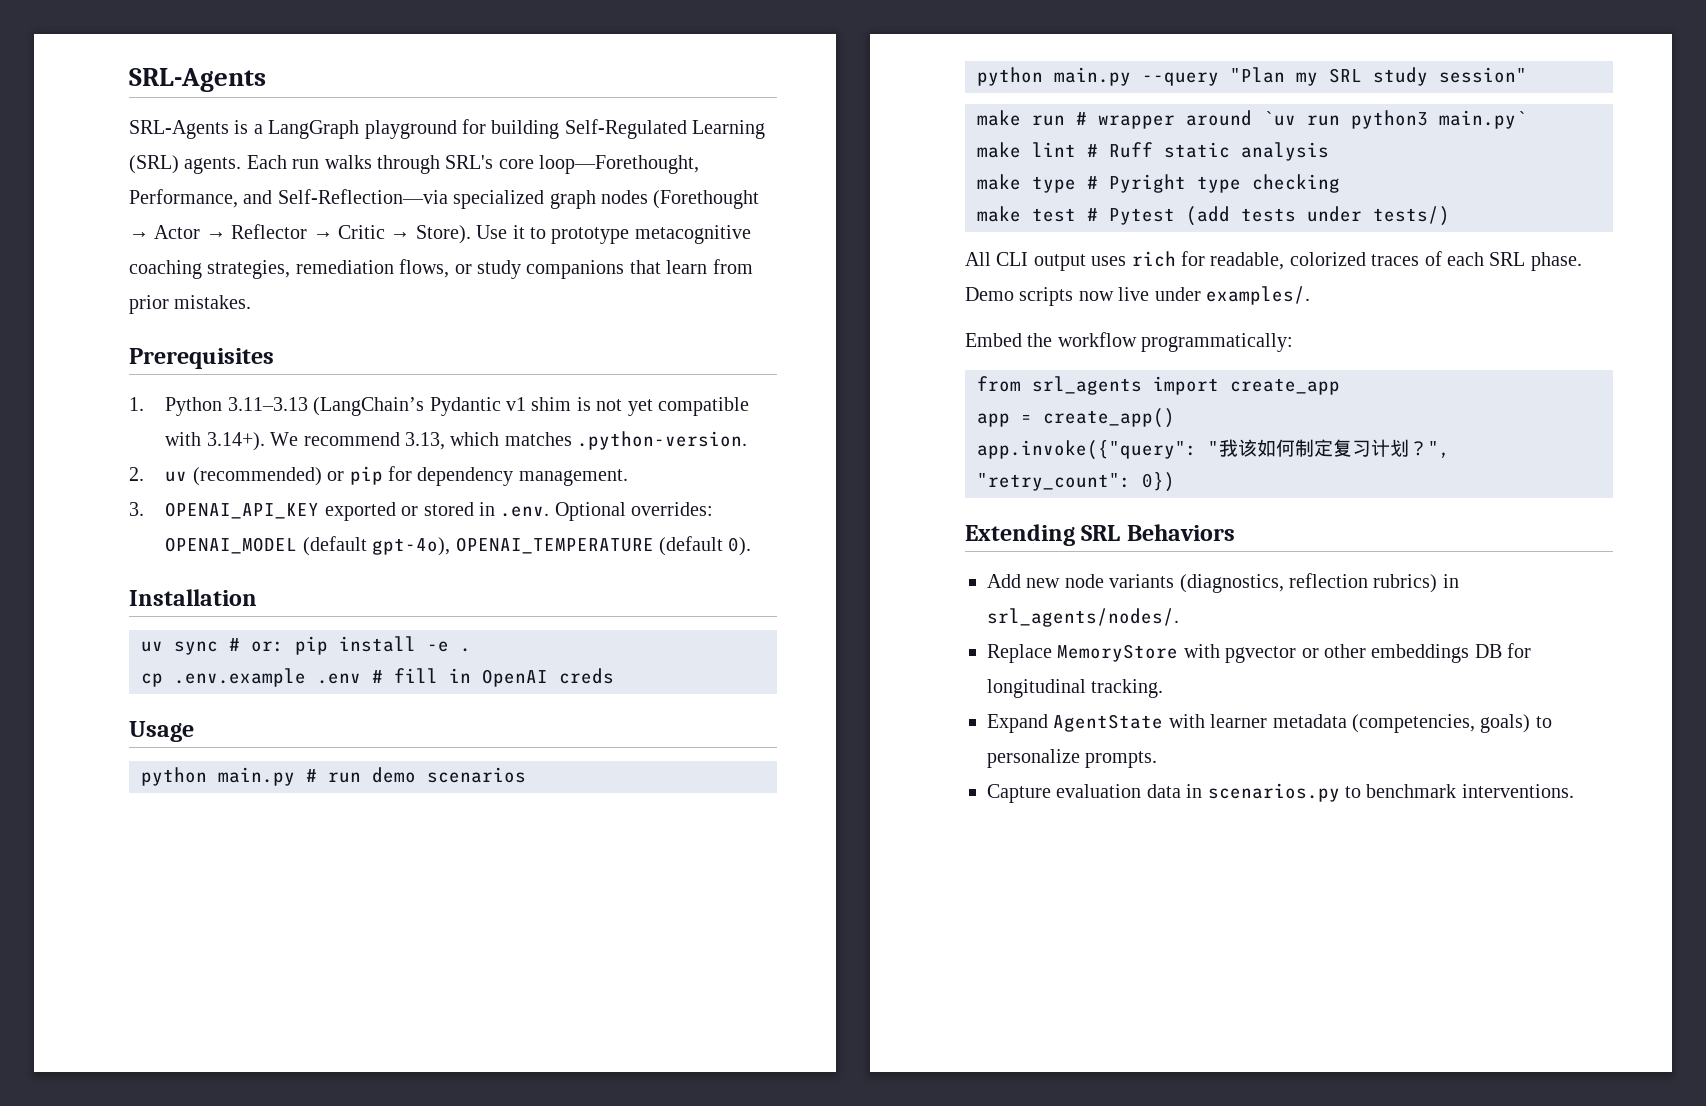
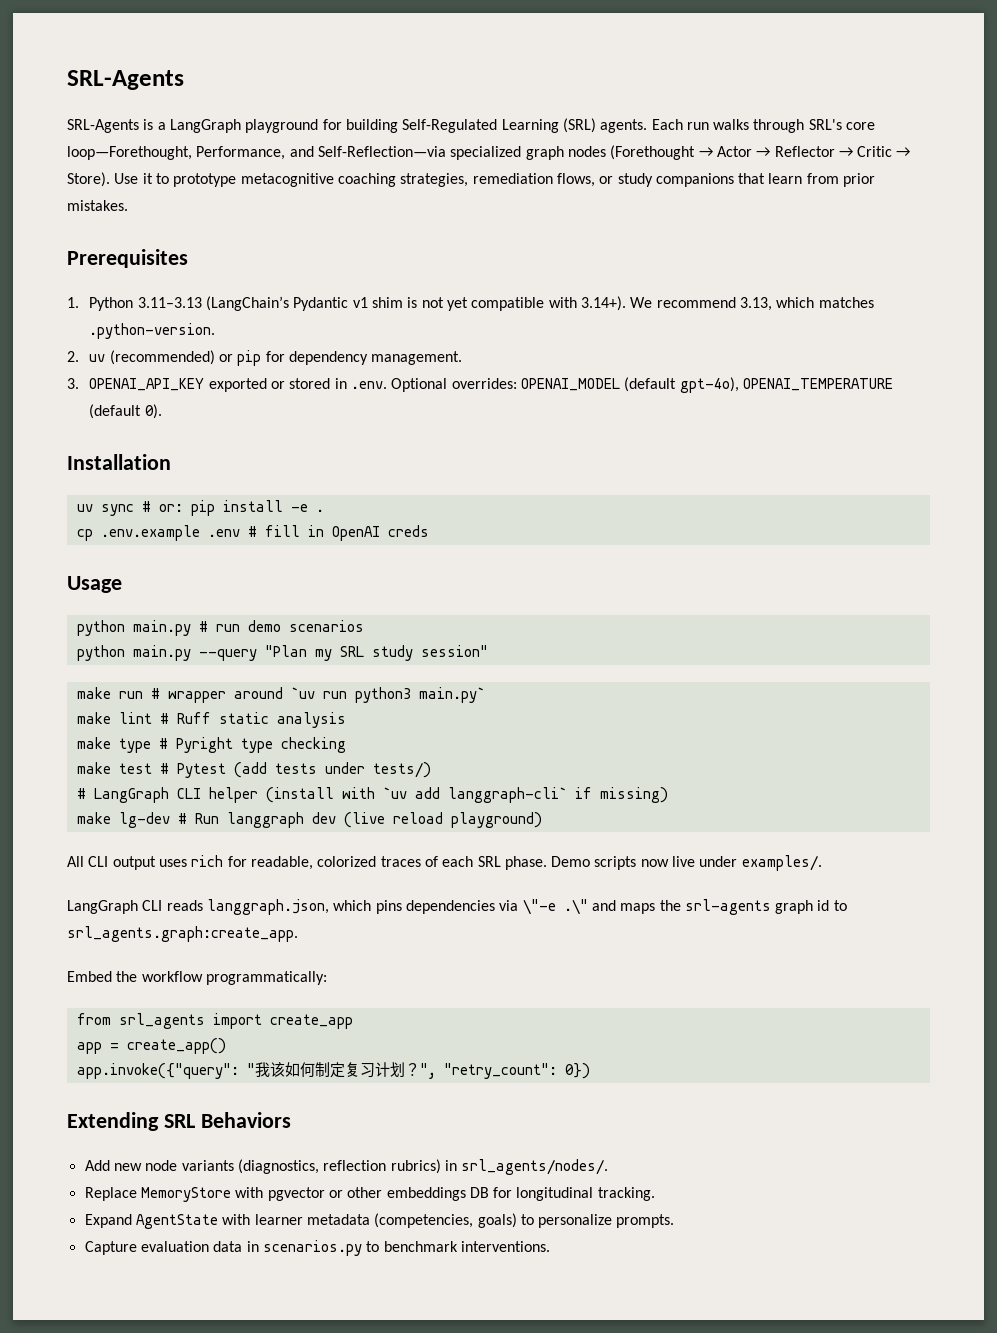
+ # LangGraph CLI helper (install with `uv add langgraph-cli` if missing)
+ make lg-dev # Run langgraph dev (live reload playground)
+ LangGraph CLI reads langgraph.json, which pins dependencies via \"-e .\" and maps the srl-agents graph id to srl_agents.graph:create_app.

